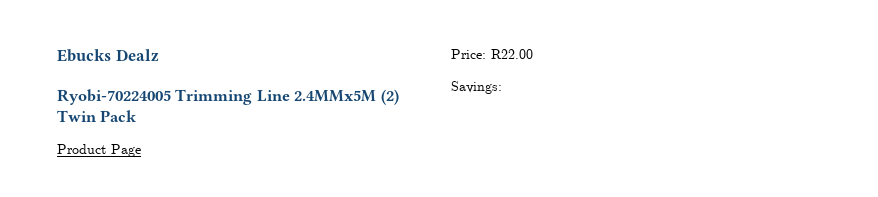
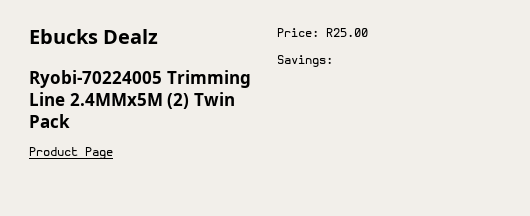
- Price: R22.00
+ Price: R25.00

